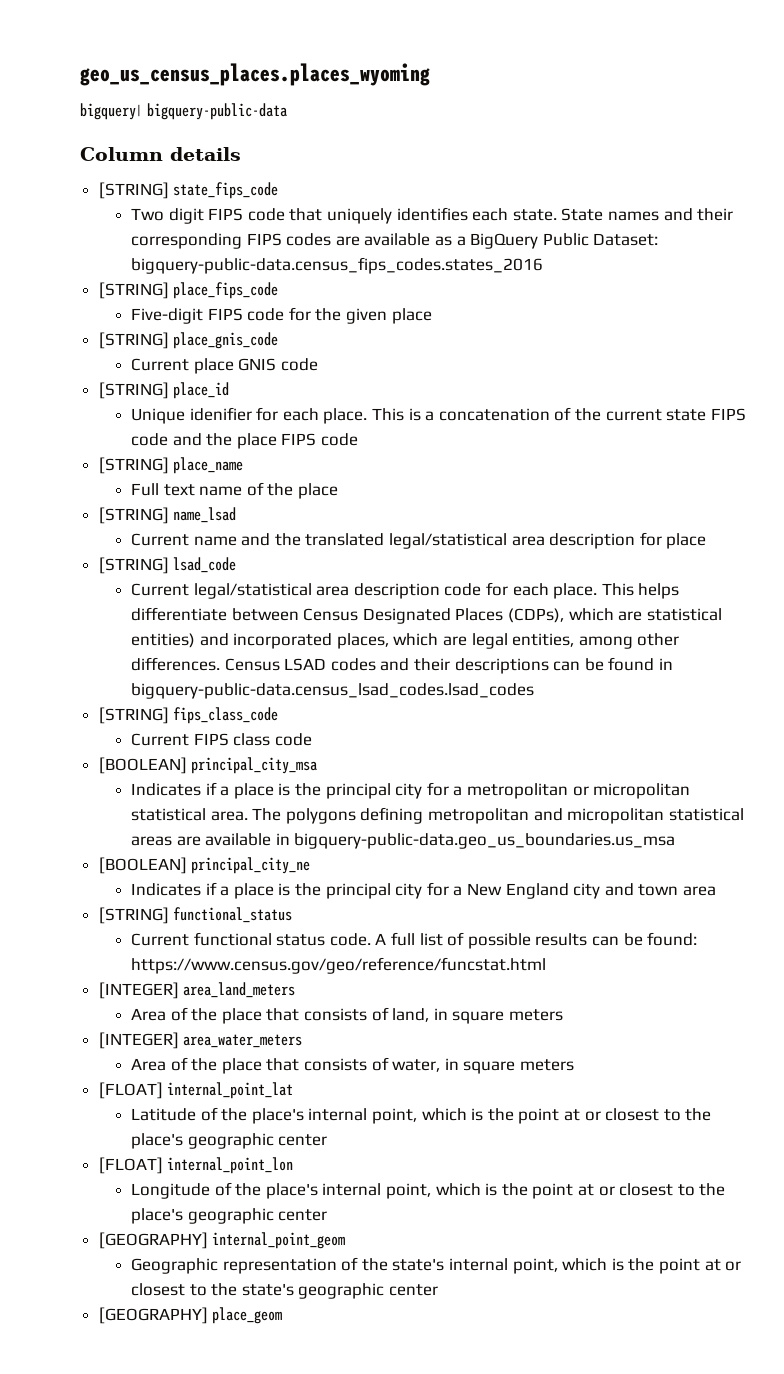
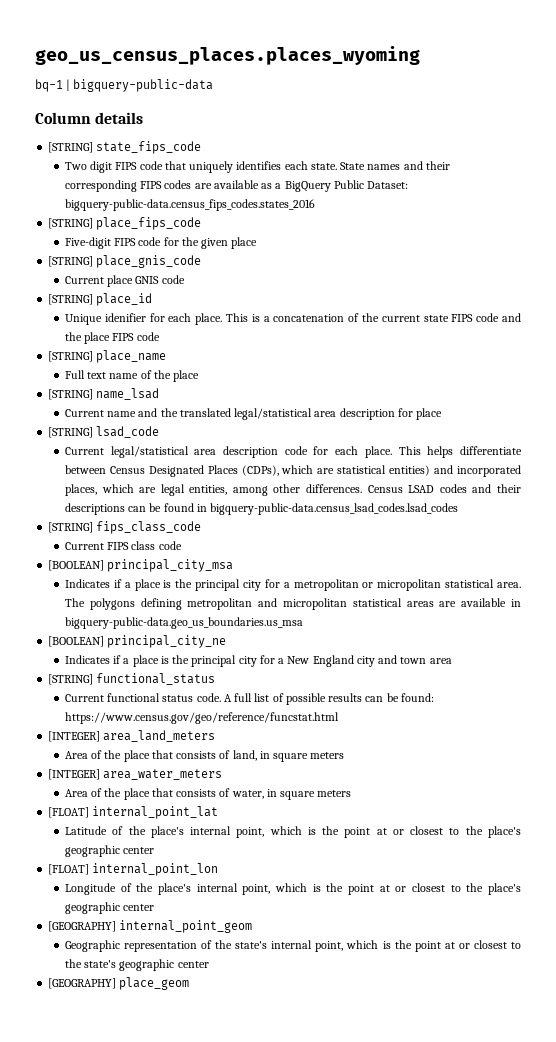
- bigquery| bigquery-public-data
+ bq-1 | bigquery-public-data

